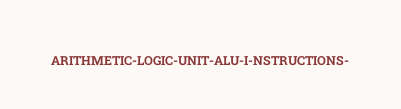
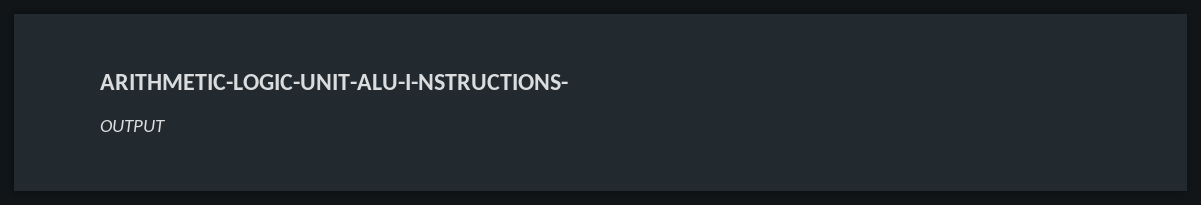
+ OUTPUT

